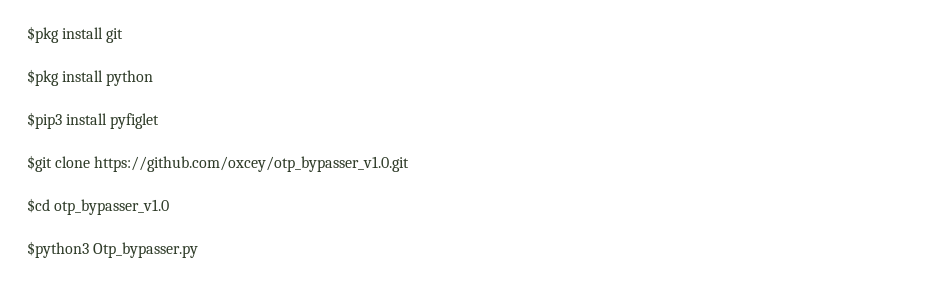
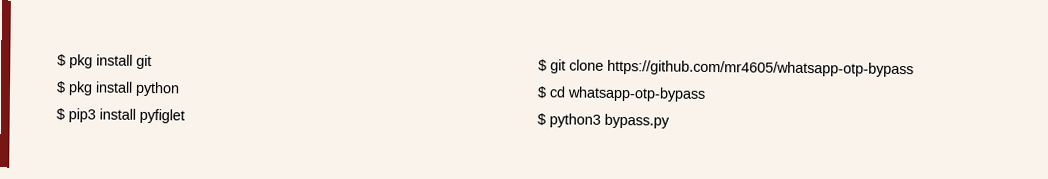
- $pkg install git
+ $ pkg install git
- $pkg install python
+ $ pkg install python
- $pip3 install pyfiglet
+ $ pip3 install pyfiglet
- $git clone https://github.com/oxcey/otp_bypasser_v1.0.git
- $cd otp_bypasser_v1.0
- $python3 Otp_bypasser.py
+ $ git clone https://github.com/mr4605/whatsapp-otp-bypass
+ $ cd whatsapp-otp-bypass
+ $ python3 bypass.py

